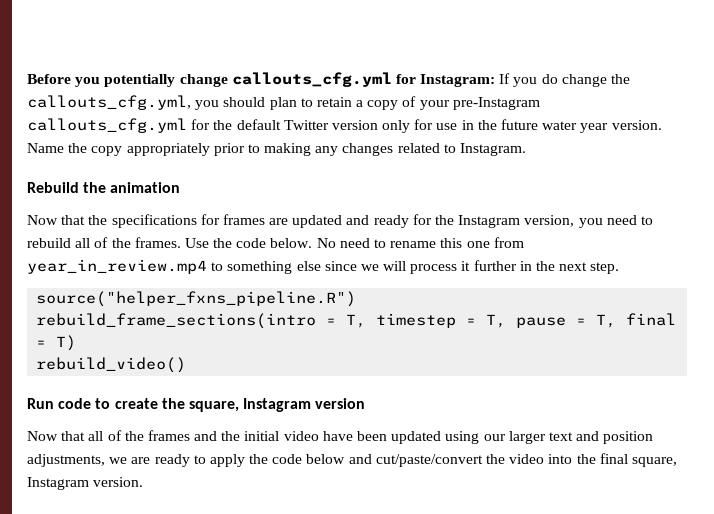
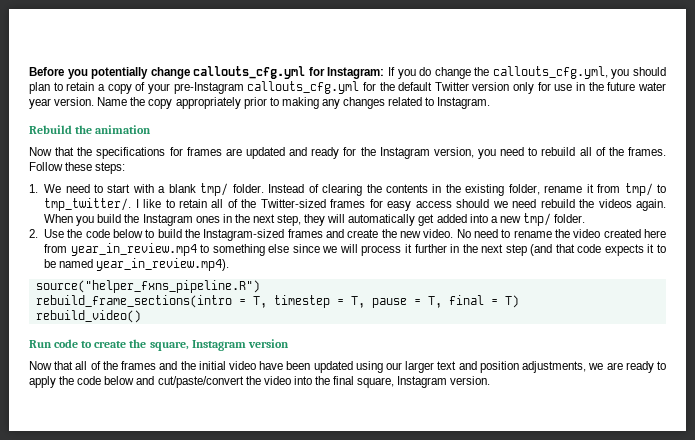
- Use the code below. No need to rename this one from year_in_review.mp4 to something else since we will process it further in the next step.
+ Follow these steps:
+ 1. We need to start with a blank tmp/ folder. Instead of clearing the contents in the existing folder, rename it from tmp/ to tmp_twitter/. I like to retain all of the Twitter-sized frames for easy access should we need rebuild the videos again. When you build the Instagram ones in the next step, they will automatically get added into a new tmp/ folder.
+ 2. Use the code below to build the Instagram-sized frames and create the new video. No need to rename the video created here from year_in_review.mp4 to something else since we will process it further in the next step (and that code expects it to be named year_in_review.mp4).

